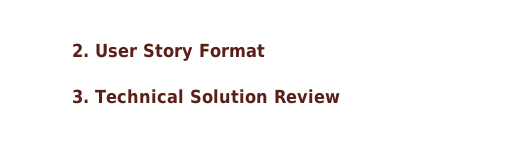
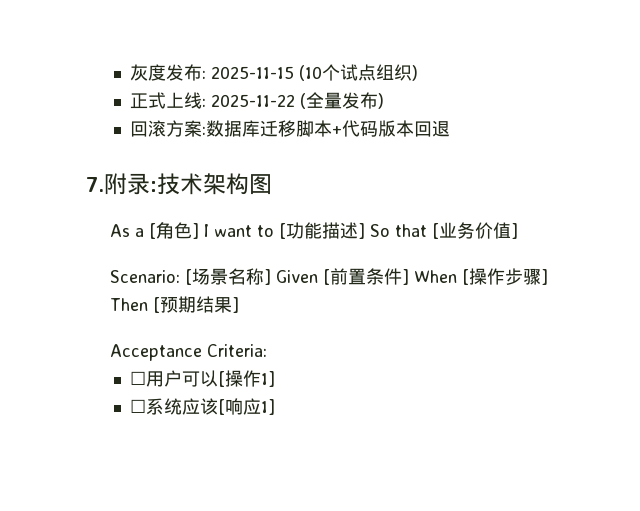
- 2. User Story Format
- 3. Technical Solution Review
+ 灰度发布: 2025-11-15 (10个试点组织)
+ 正式上线: 2025-11-22 (全量发布)
+ 回滚方案:数据库迁移脚本+代码版本回退
+ 7.附录:技术架构图
+ As a [角色] I want to [功能描述] So that [业务价值]
+ Scenario: [场景名称] Given [前置条件] When [操作步骤] Then [预期结果]
+ Acceptance Criteria:
+ ☐用户可以[操作1]
+ ☐系统应该[响应1]

